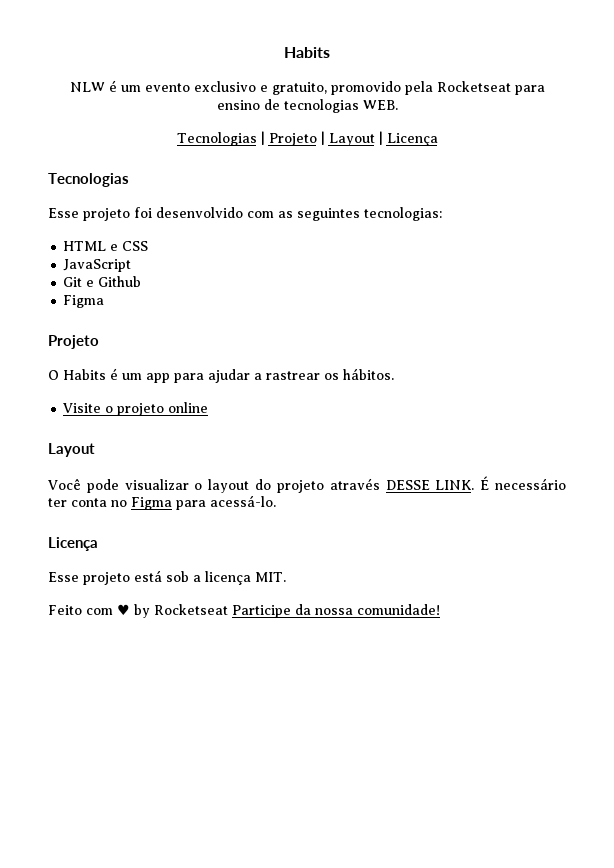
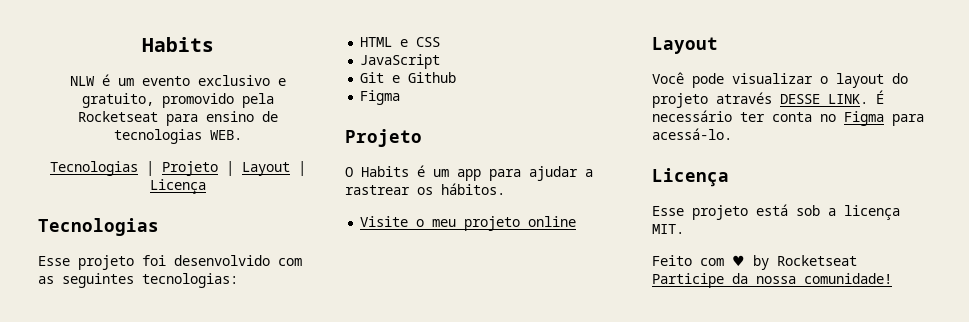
- Visite o projeto online
+ Visite o meu projeto online

